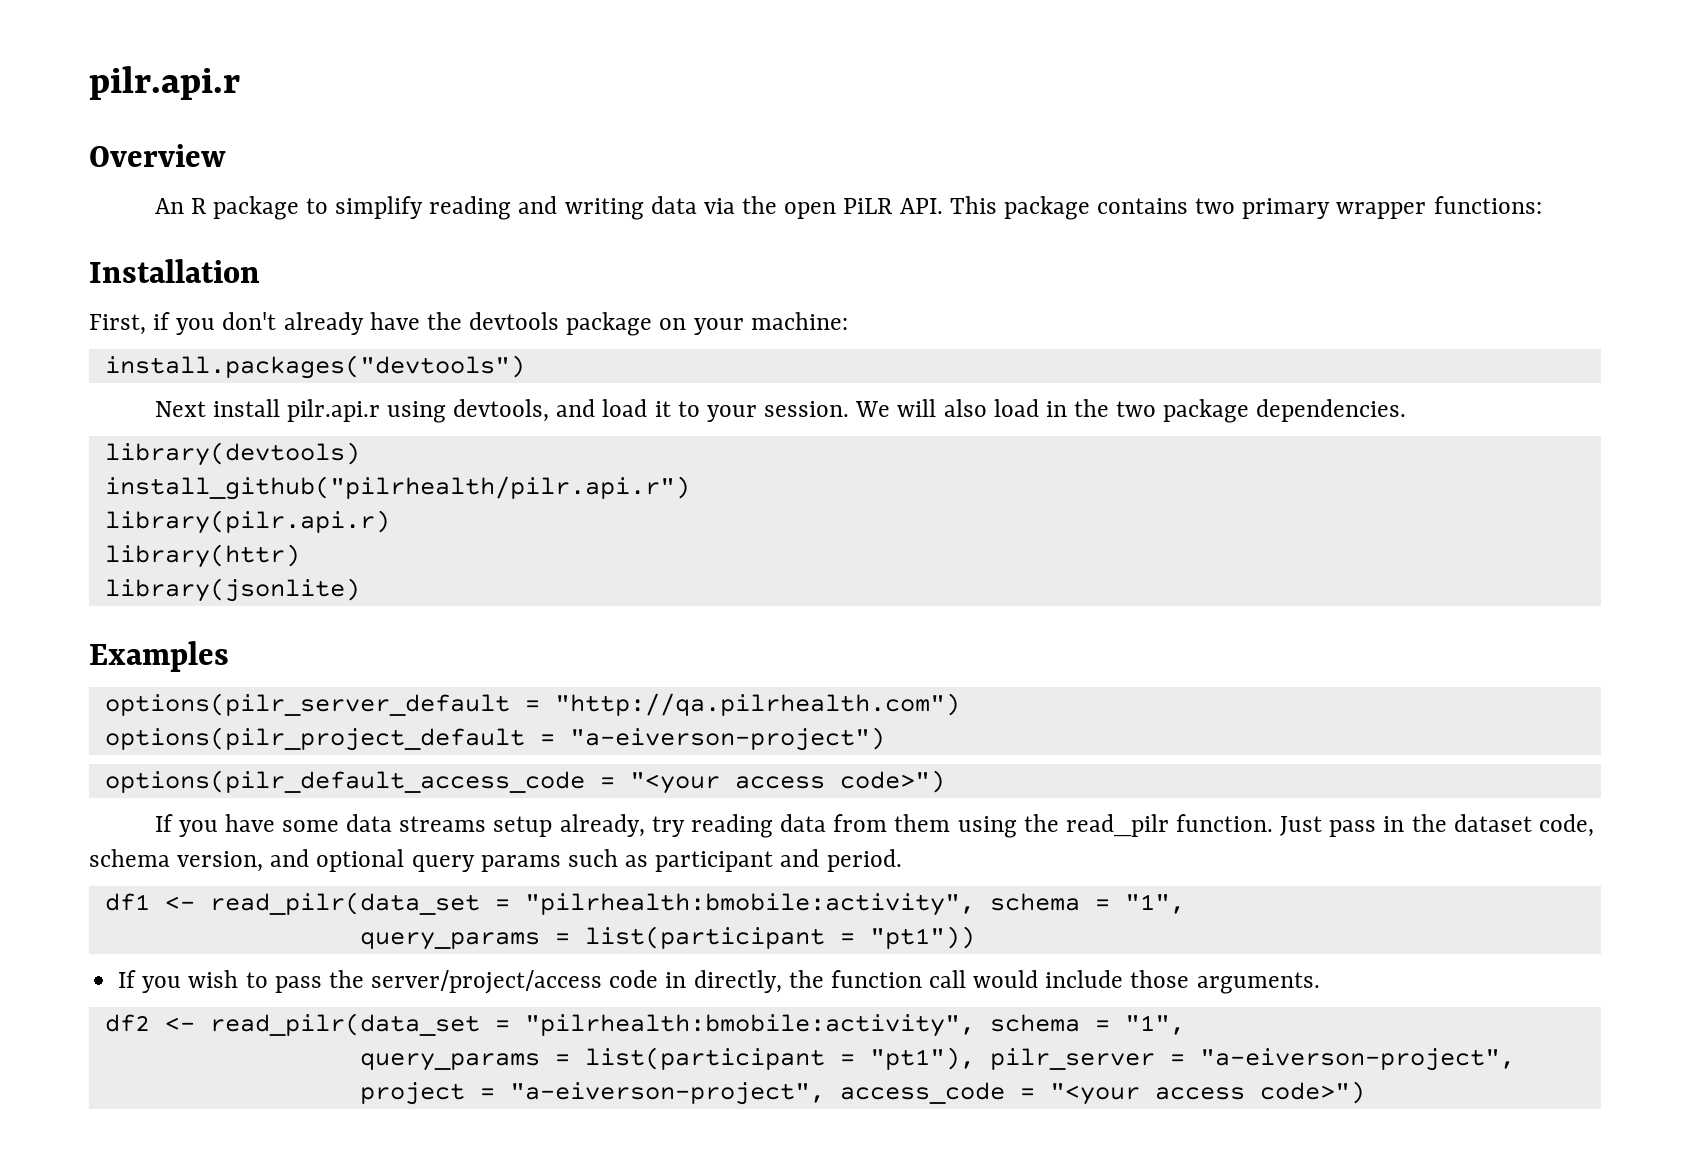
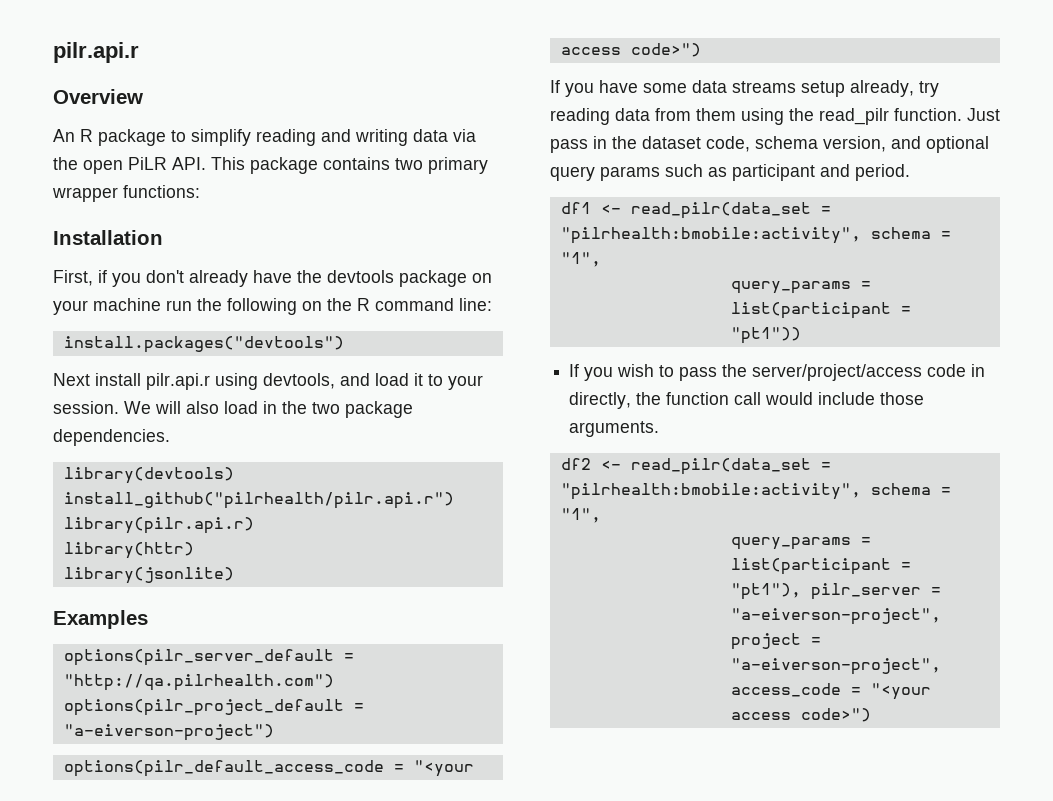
- First, if you don't already have the devtools package on your machine:
+ First, if you don't already have the devtools package on your machine run the following on the R command line:

